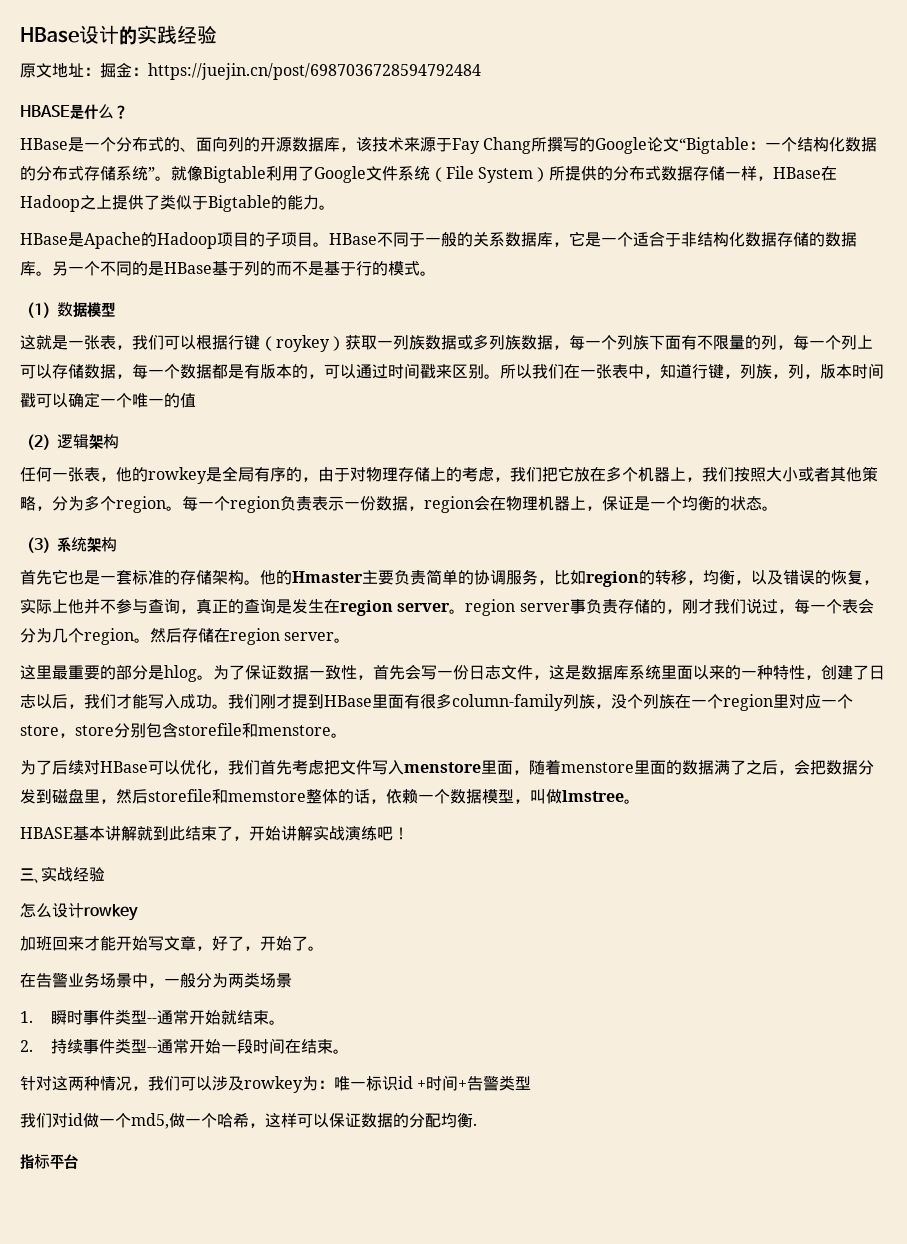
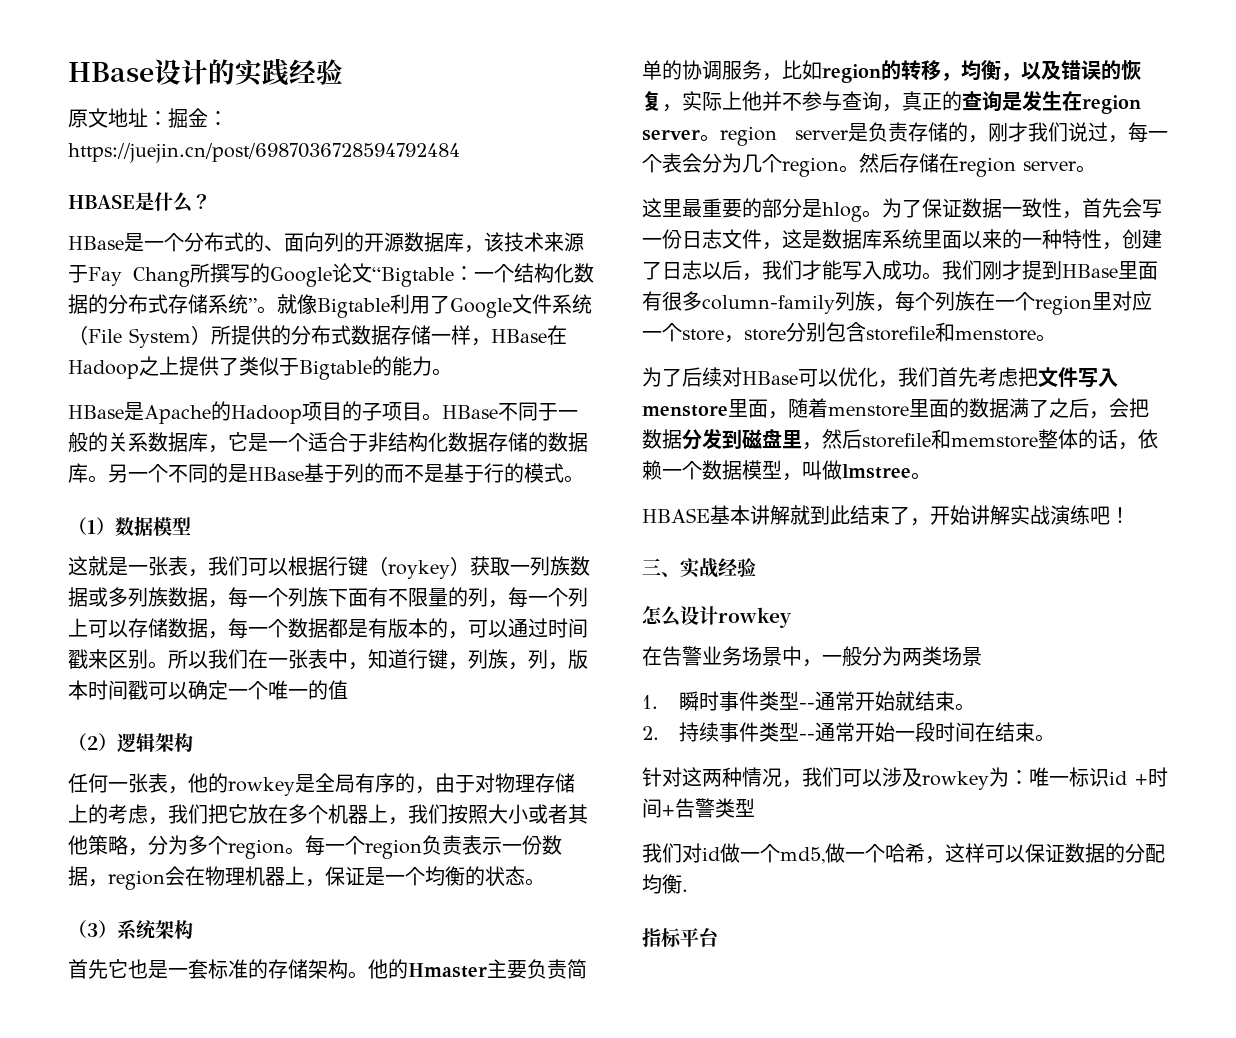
- 他的Hmaster主要负责简单的协调服务，比如region的转移，均衡，以及错误的恢复，实际上他并不参与查询，真正的查询是发生在region server。region server事负责存储的，刚才我们说过，每一个表会分为几个region。
+ 他的Hmaster主要负责简单的协调服务，比如region的转移，均衡，以及错误的恢复，实际上他并不参与查询，真正的查询是发生在region server。region server是负责存储的，刚才我们说过，每一个表会分为几个region。
- 我们刚才提到HBase里面有很多column-family列族，没个列族在一个region里对应一个store，store分别包含storefile和menstore。
+ 我们刚才提到HBase里面有很多column-family列族，每个列族在一个region里对应一个store，store分别包含storefile和menstore。
- 加班回来才能开始写文章，好了，开始了。

